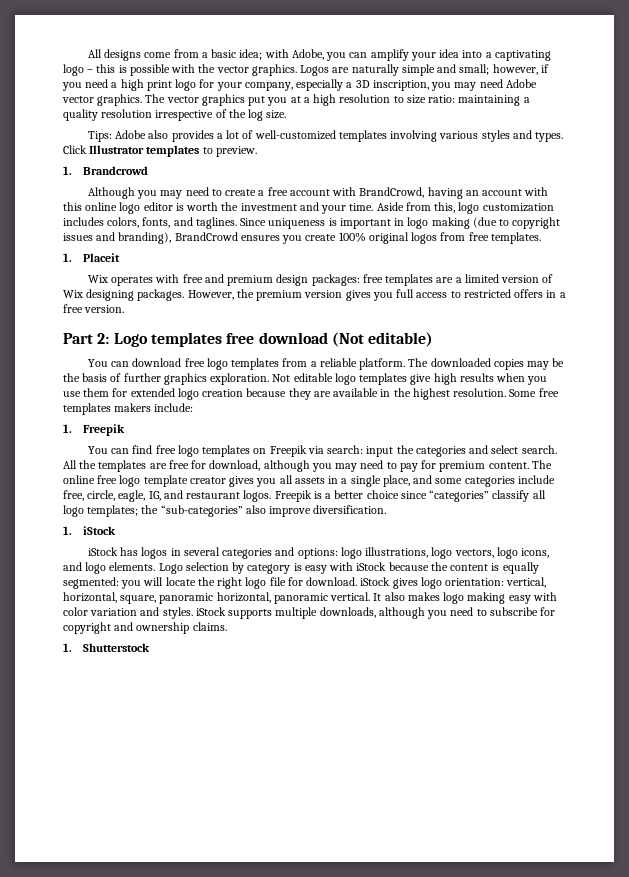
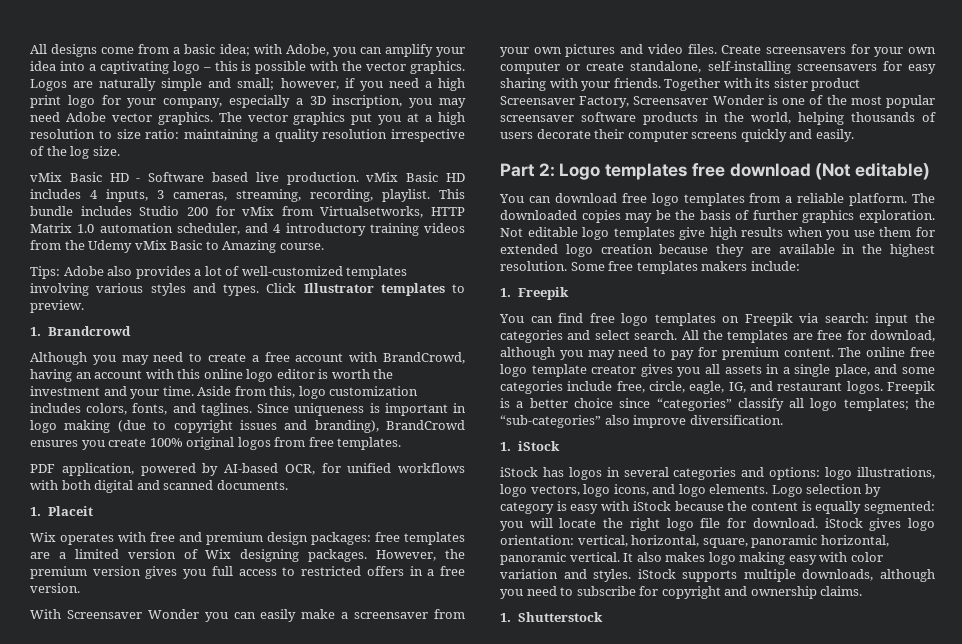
+ vMix Basic HD - Software based live production. vMix Basic HD includes 4 inputs, 3 cameras, streaming, recording, playlist. This bundle includes Studio 200 for vMix from Virtualsetworks, HTTP Matrix 1.0 automation scheduler, and 4 introductory training videos from the Udemy vMix Basic to Amazing course.
+ PDF application, powered by AI-based OCR, for unified workflows with both digital and scanned documents.
+ With Screensaver Wonder you can easily make a screensaver from your own pictures and video files. Create screensavers for your own computer or create standalone, self-installing screensavers for easy sharing with your friends. Together with its sister product Screensaver Factory, Screensaver Wonder is one of the most popular screensaver software products in the world, helping thousands of users decorate their computer screens quickly and easily.

